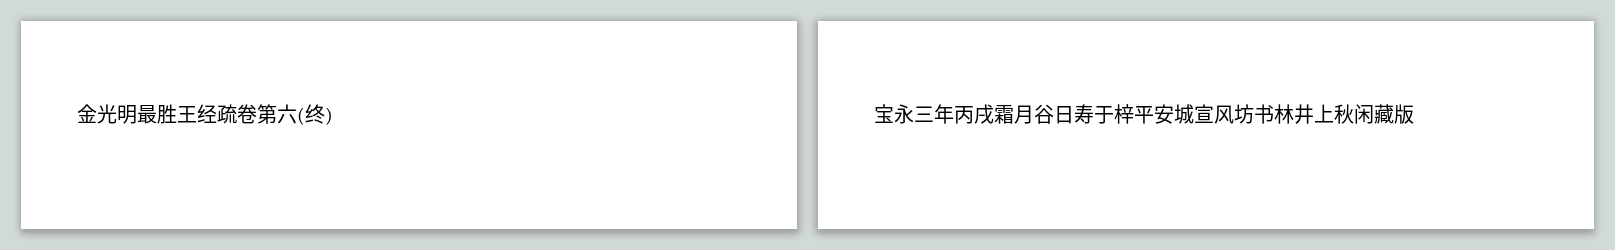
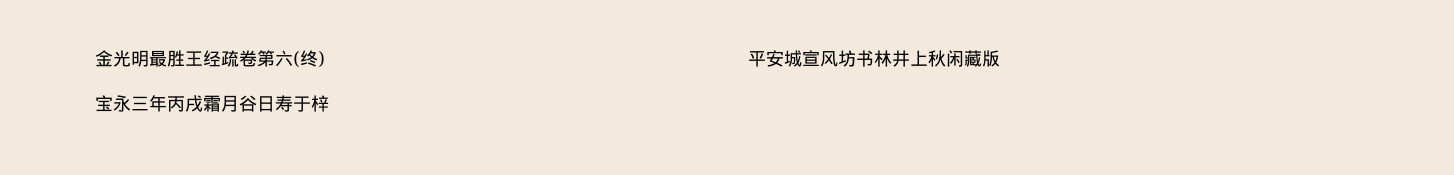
- 宝永三年丙戌霜月谷日寿于梓平安城宣风坊书林井上秋闲藏版
+ 宝永三年丙戌霜月谷日寿于梓
+ 平安城宣风坊书林井上秋闲藏版

